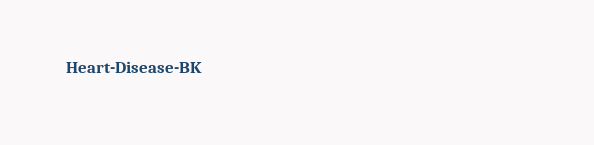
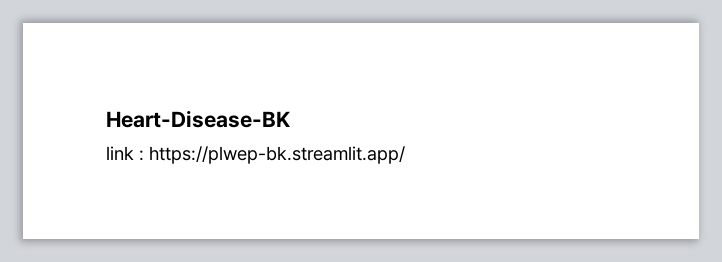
+ link : https://plwep-bk.streamlit.app/

